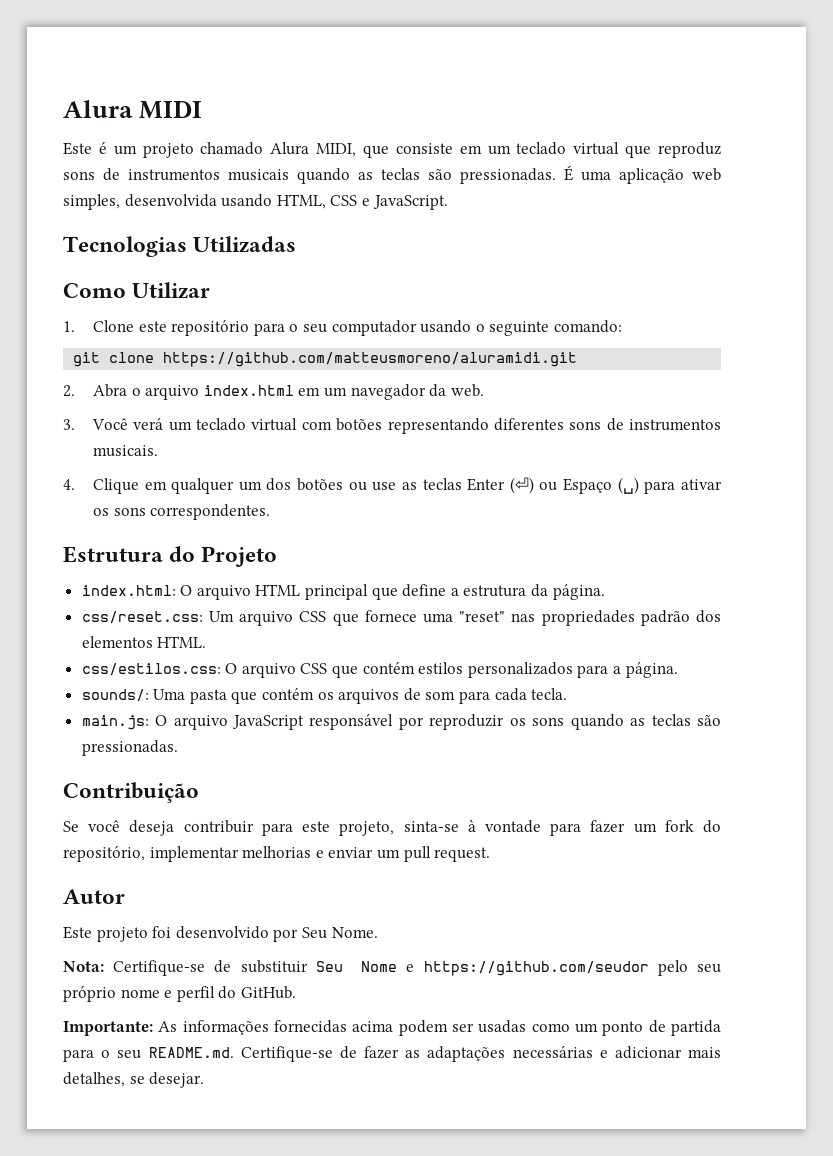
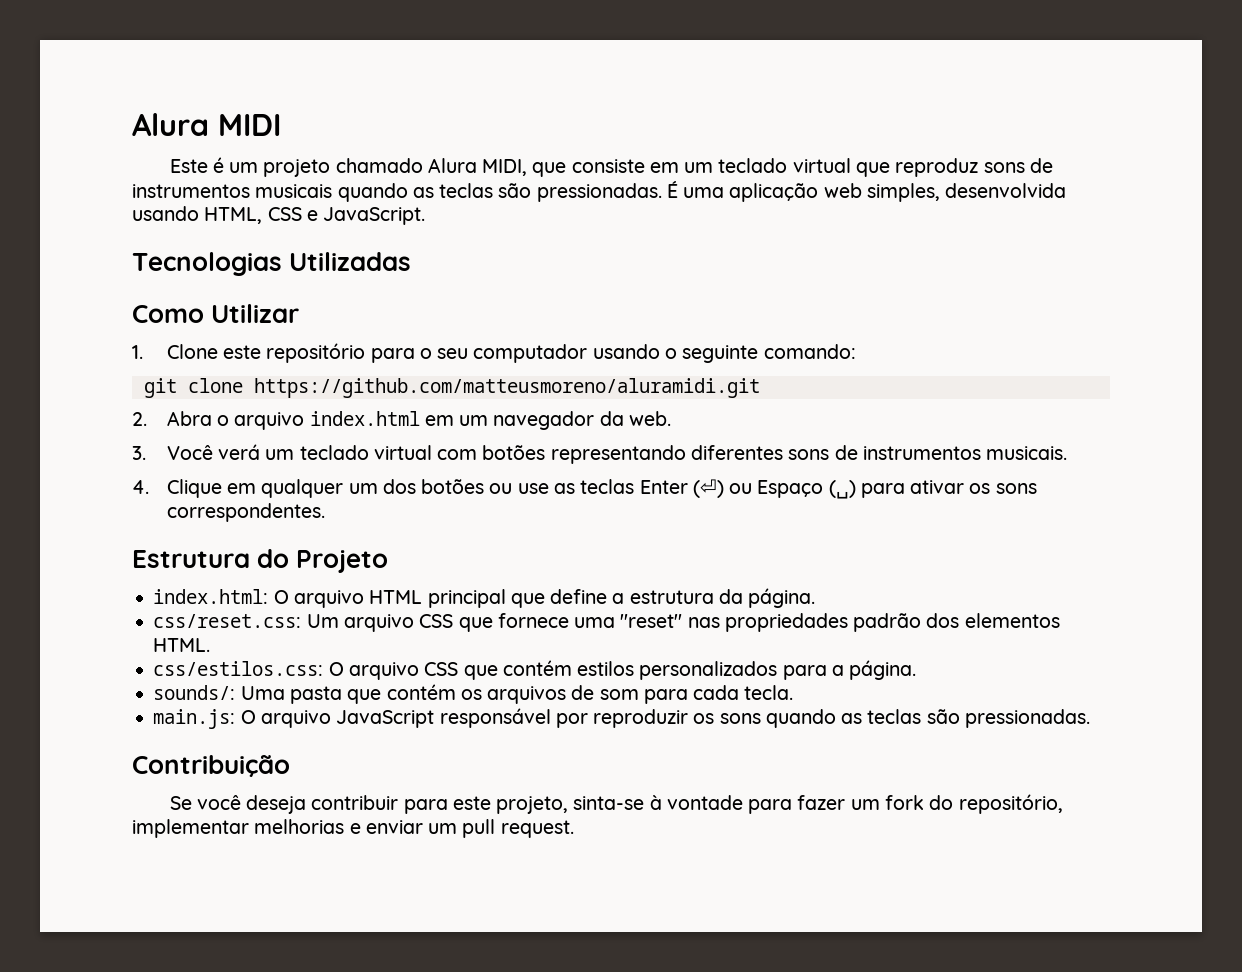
- Autor
- Este projeto foi desenvolvido por Seu Nome.
- Nota: Certifique-se de substituir Seu Nome e https://github.com/seudor pelo seu próprio nome e perfil do GitHub.
- Importante: As informações fornecidas acima podem ser usadas como um ponto de partida para o seu README.md. Certifique-se de fazer as adaptações necessárias e adicionar mais detalhes, se desejar.

